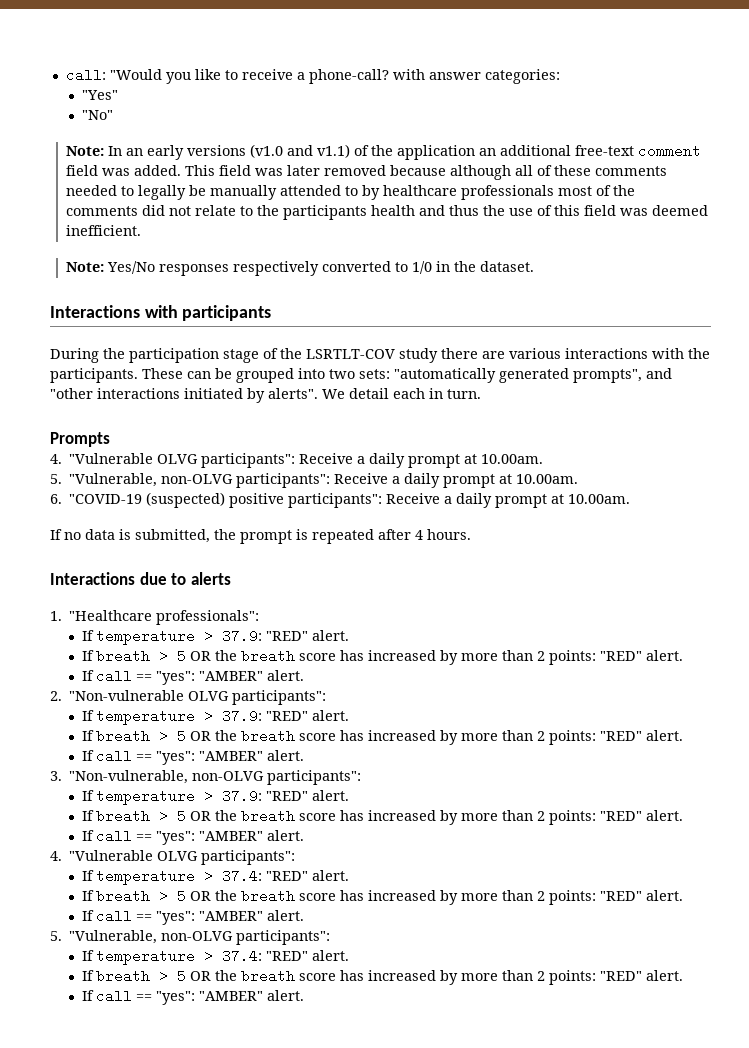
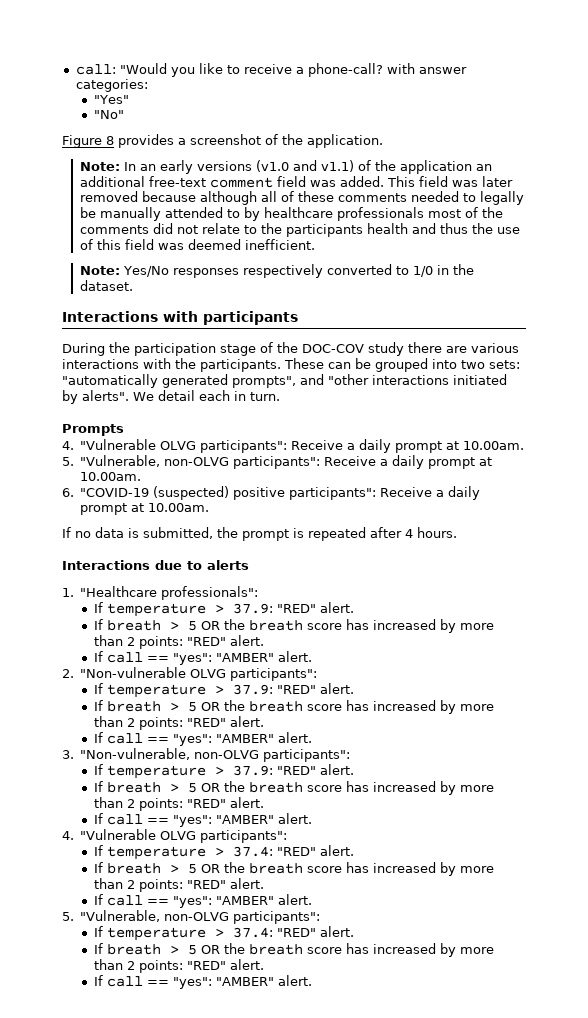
+ Figure 8 provides a screenshot of the application.
- During the participation stage of the LSRTLT-COV study there are various interactions with the participants.
+ During the participation stage of the DOC-COV study there are various interactions with the participants.

